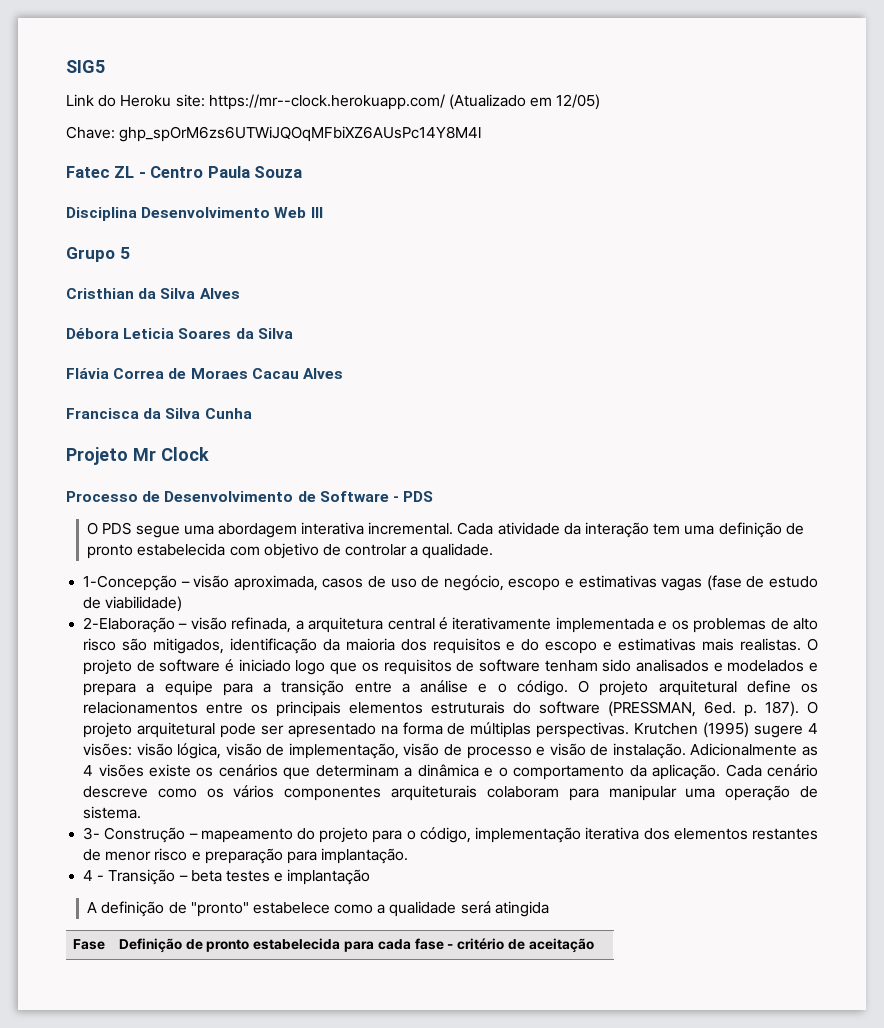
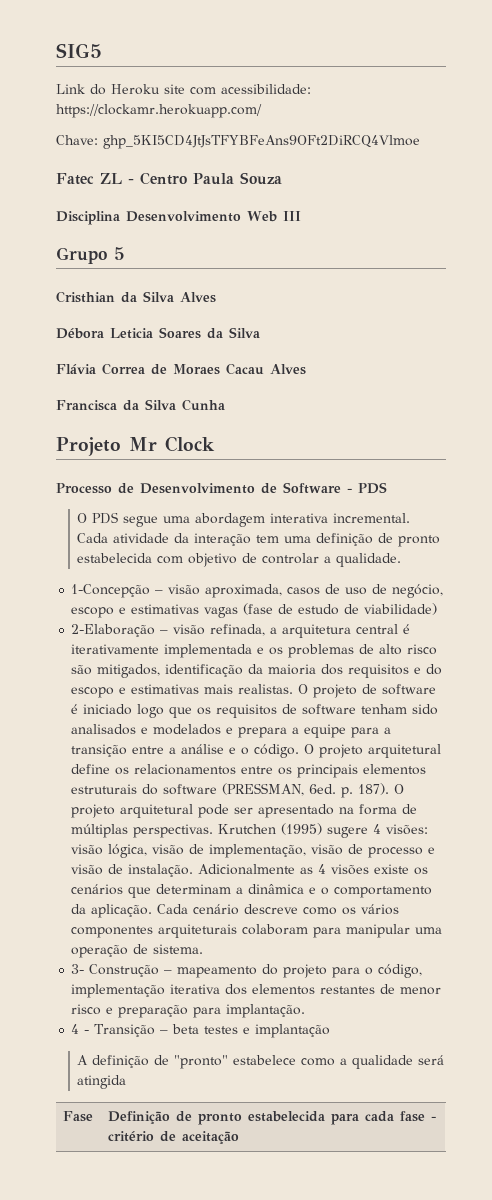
- Link do Heroku site: https://mr--clock.herokuapp.com/ (Atualizado em 12/05)
+ Link do Heroku site com acessibilidade: https://clockamr.herokuapp.com/
- Chave: 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
+ Chave: 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

